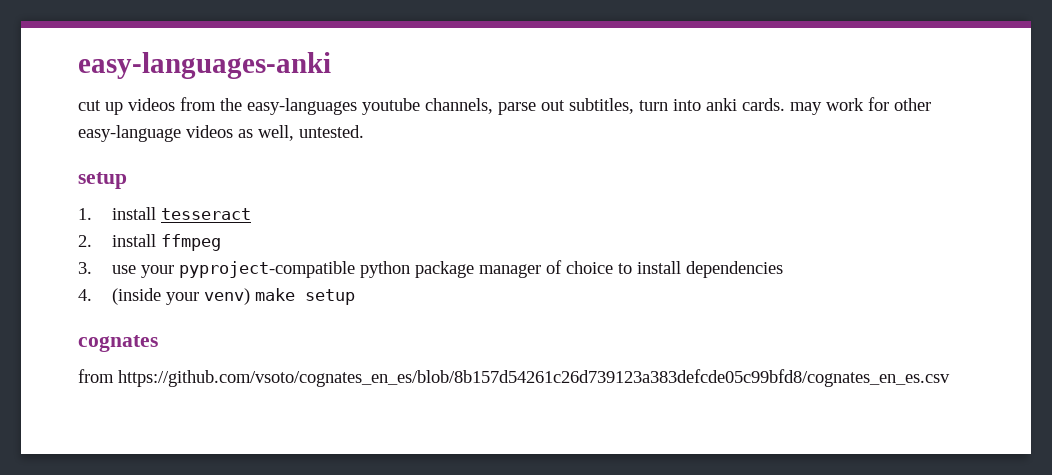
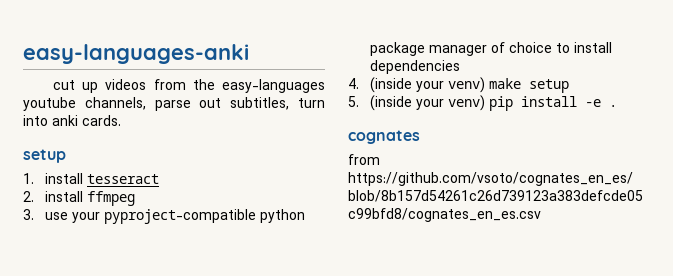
- cut up videos from the easy-languages youtube channels, parse out subtitles, turn into anki cards. may work for other easy-language videos as well, untested.
+ cut up videos from the easy-languages youtube channels, parse out subtitles, turn into anki cards.
+ 5. (inside your venv) pip install -e .

